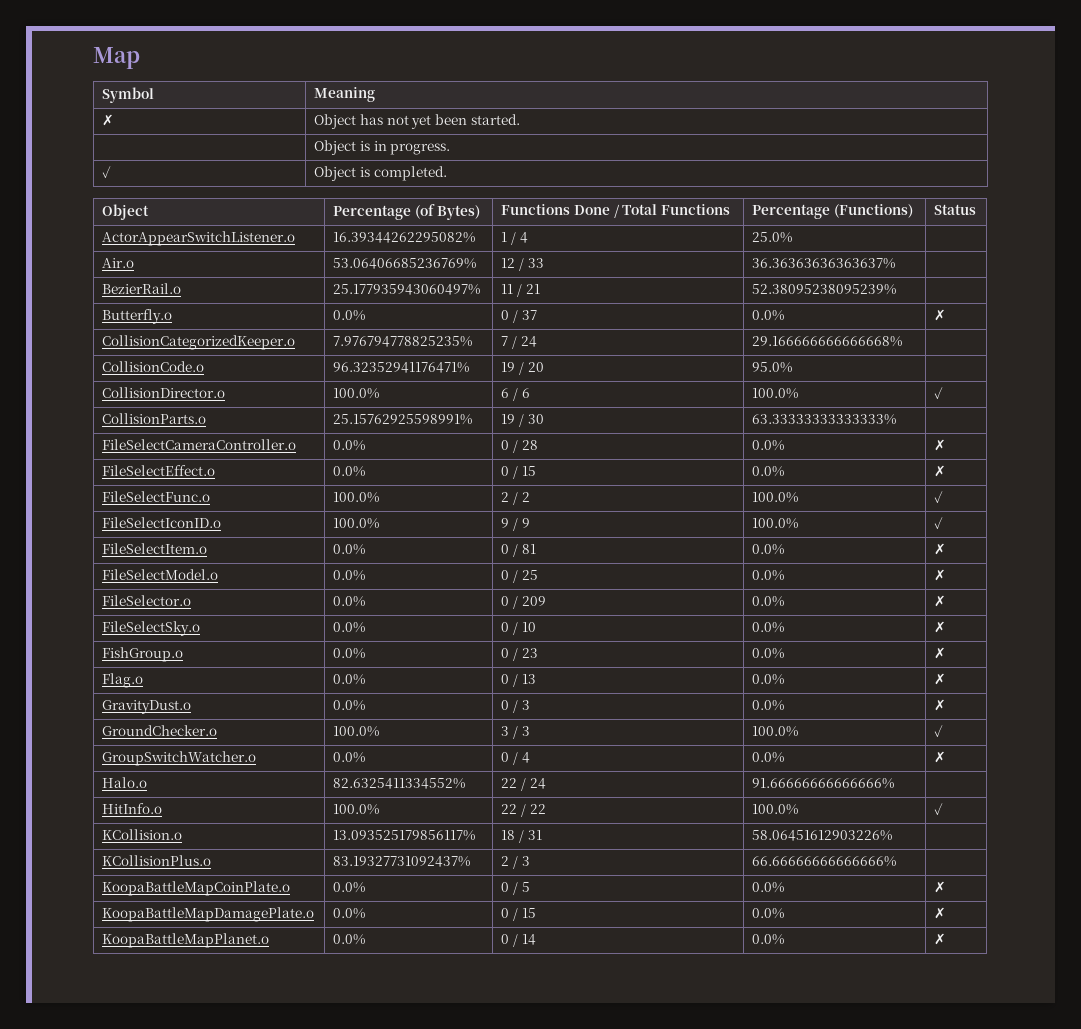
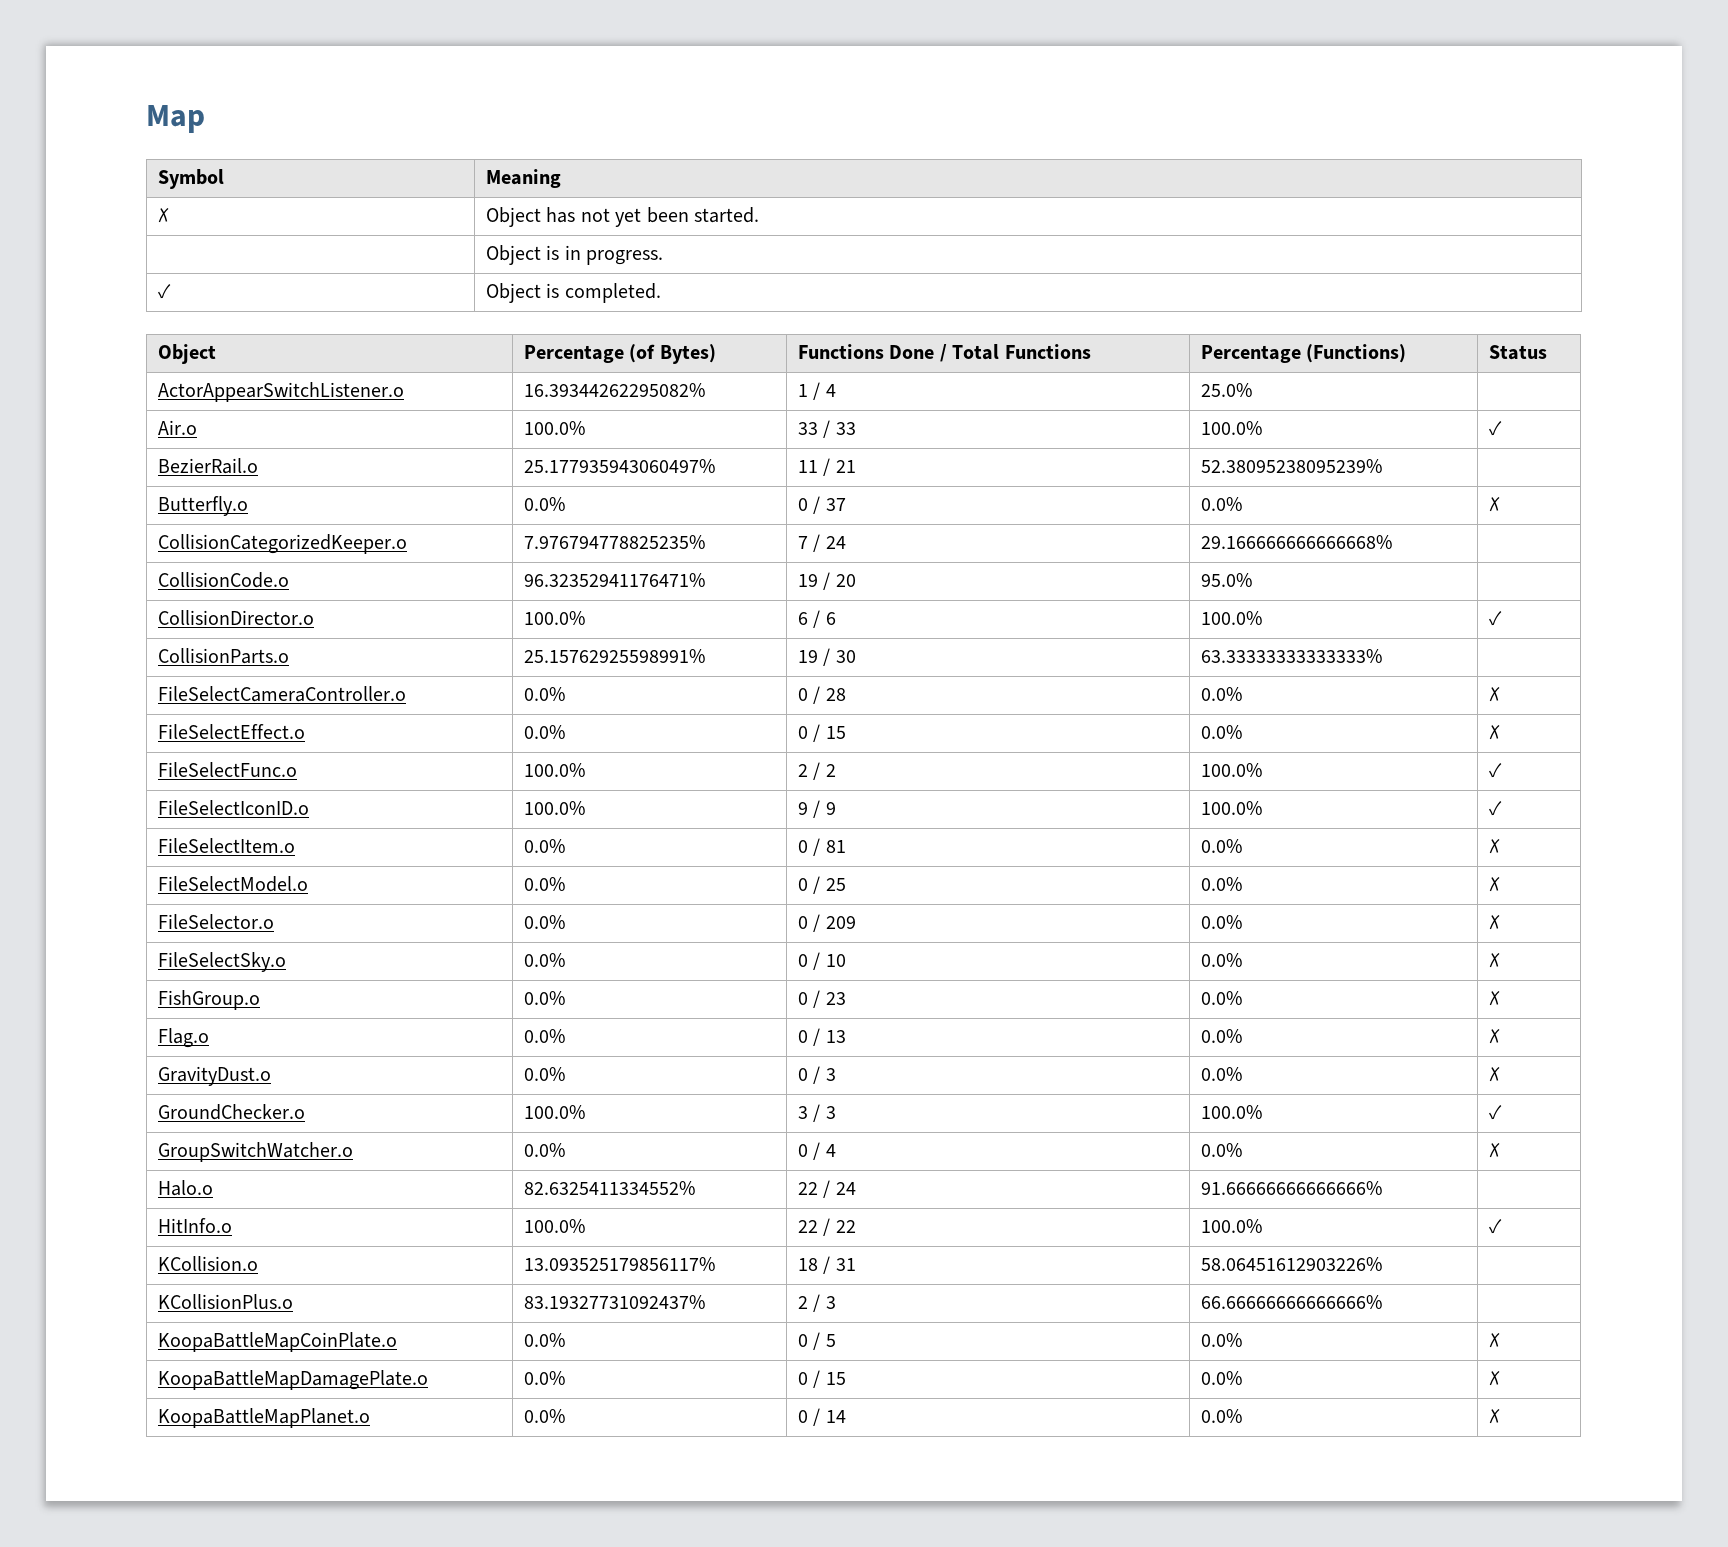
- Air.o | 53.06406685236769% | 12 / 33 | 36.36363636363637% |
+ Air.o | 100.0% | 33 / 33 | 100.0% | ✓

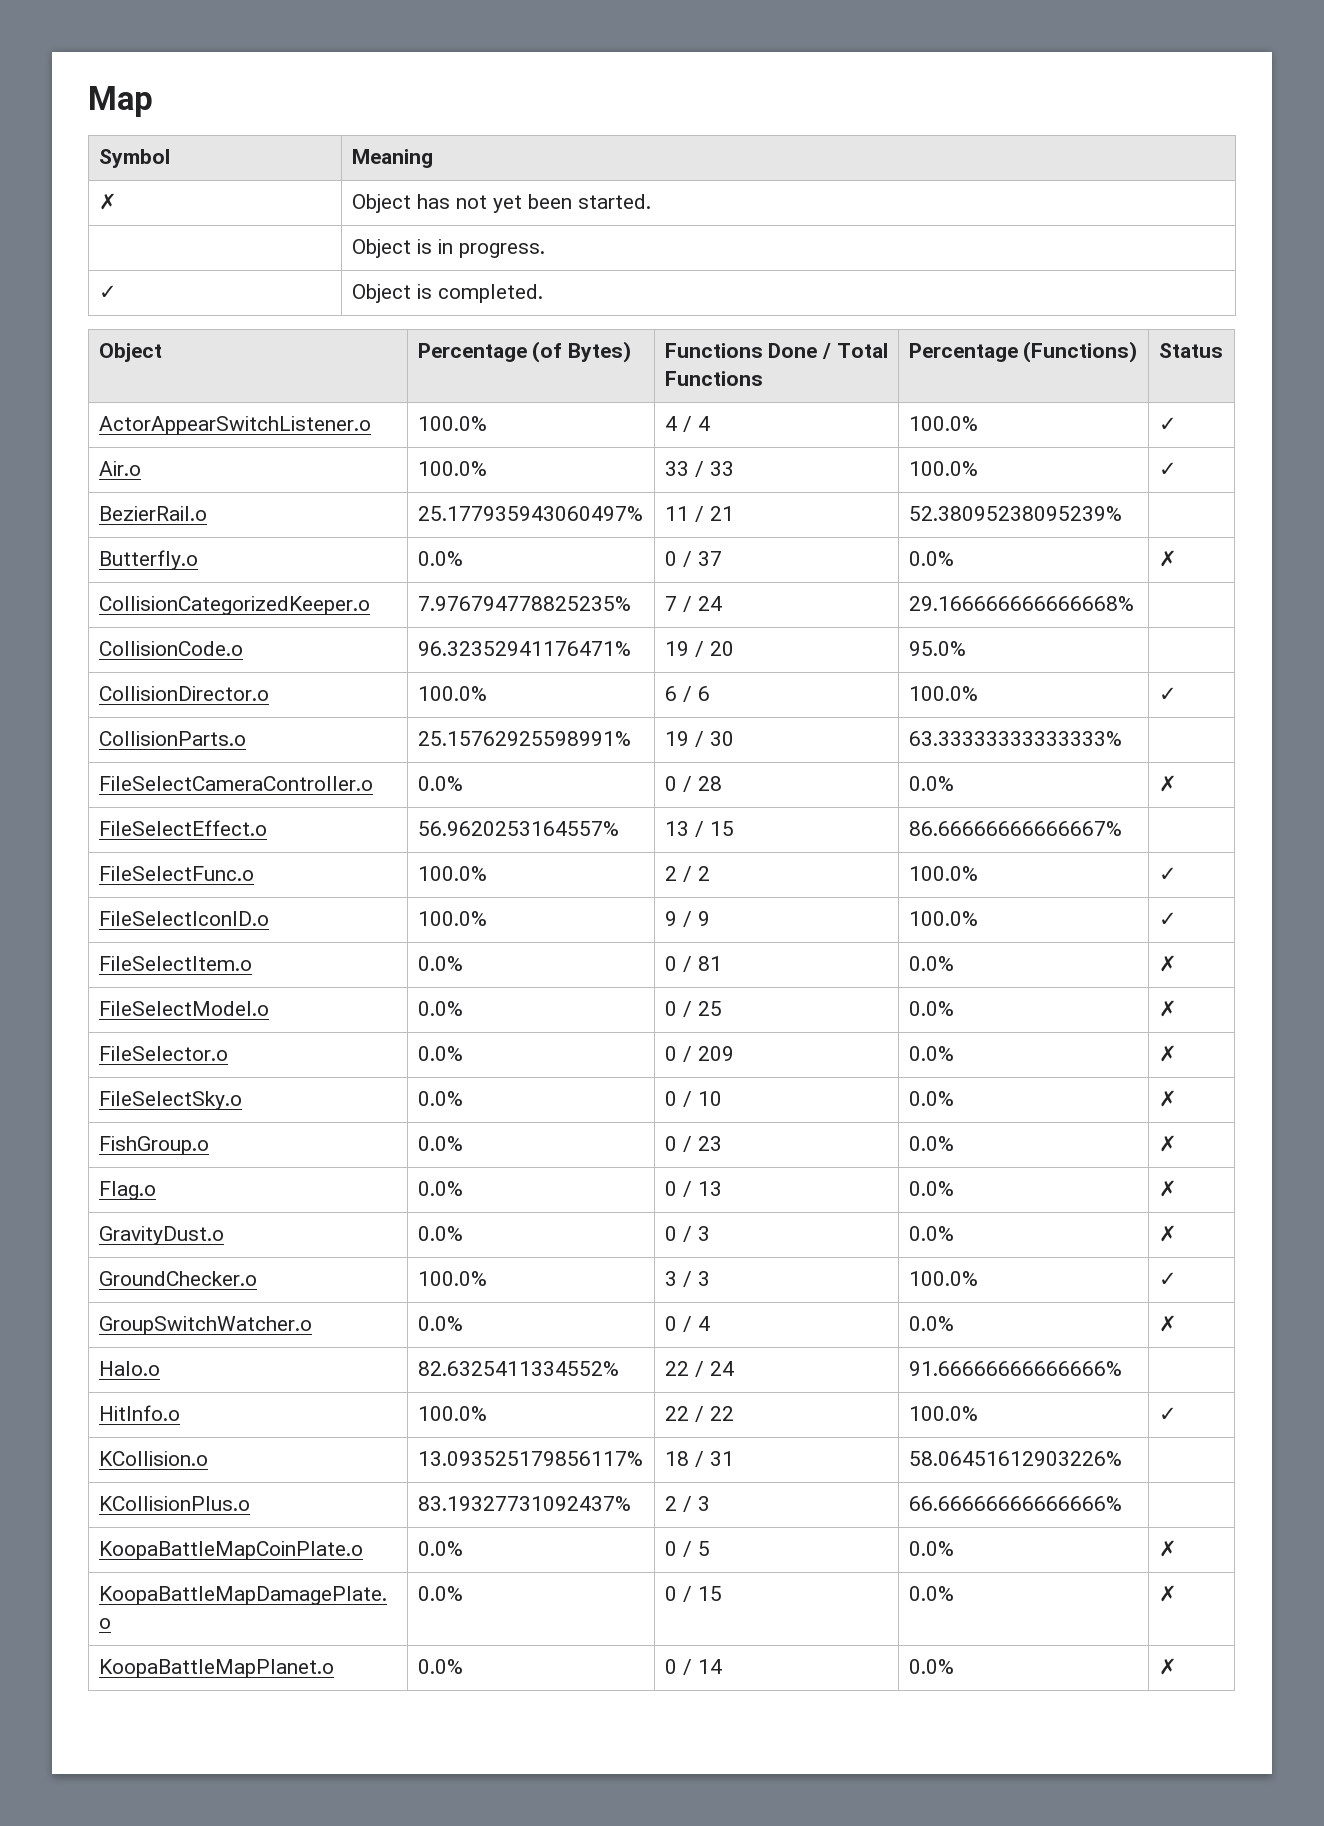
- ActorAppearSwitchListener.o | 16.39344262295082% | 1 / 4 | 25.0% |
+ ActorAppearSwitchListener.o | 100.0% | 4 / 4 | 100.0% | ✓
- FileSelectEffect.o | 0.0% | 0 / 15 | 0.0% | ✗
+ FileSelectEffect.o | 56.9620253164557% | 13 / 15 | 86.66666666666667% |

